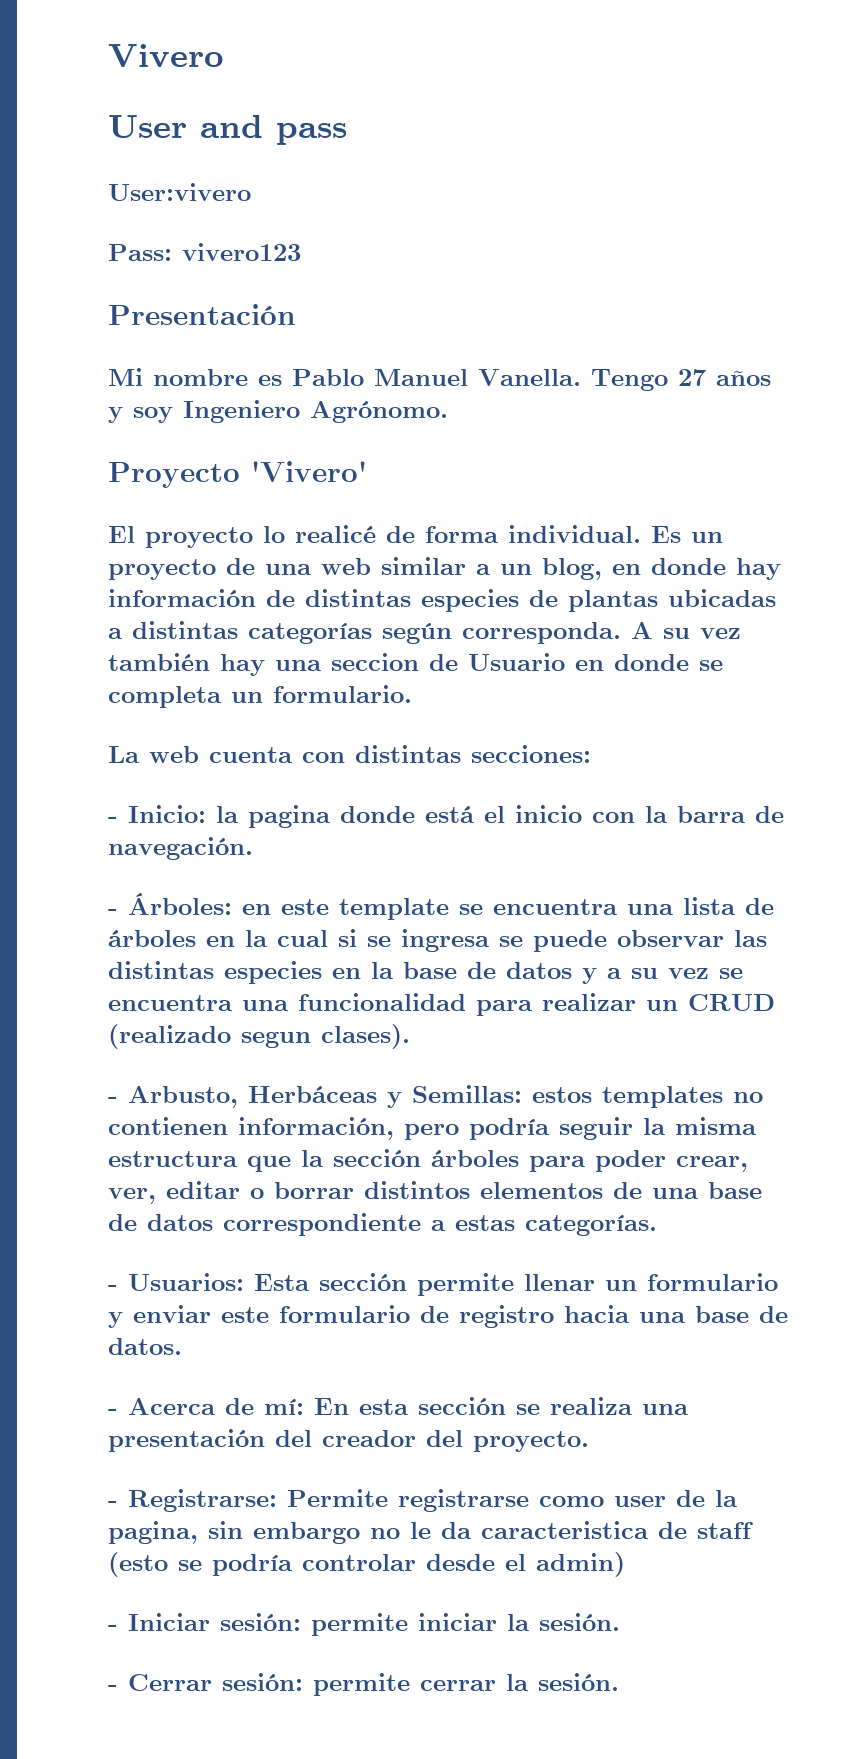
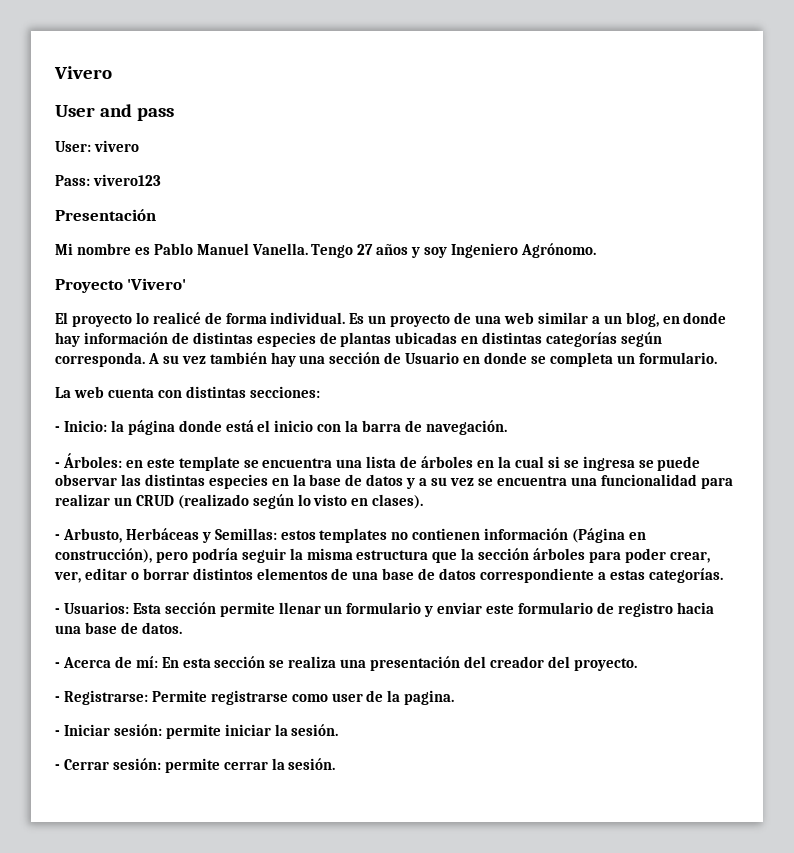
- User:vivero
+ User: vivero
- Es un proyecto de una web similar a un blog, en donde hay información de distintas especies de plantas ubicadas a distintas categorías según corresponda.
+ Es un proyecto de una web similar a un blog, en donde hay información de distintas especies de plantas ubicadas en distintas categorías según corresponda.
- A su vez también hay una seccion de Usuario en donde se completa un formulario.
+ A su vez también hay una sección de Usuario en donde se completa un formulario.
- - Inicio: la pagina donde está el inicio con la barra de navegación.
+ - Inicio: la página donde está el inicio con la barra de navegación.
- - Árboles: en este template se encuentra una lista de árboles en la cual si se ingresa se puede observar las distintas especies en la base de datos y a su vez se encuentra una funcionalidad para realizar un CRUD (realizado segun clases).
+ - Árboles: en este template se encuentra una lista de árboles en la cual si se ingresa se puede observar las distintas especies en la base de datos y a su vez se encuentra una funcionalidad para realizar un CRUD (realizado según lo visto en clases).
- - Arbusto, Herbáceas y Semillas: estos templates no contienen información, pero podría seguir la misma estructura que la sección árboles para poder crear, ver, editar o borrar distintos elementos de una base de datos correspondiente a estas categorías.
+ - Arbusto, Herbáceas y Semillas: estos templates no contienen información (Página en construcción), pero podría seguir la misma estructura que la sección árboles para poder crear, ver, editar o borrar distintos elementos de una base de datos correspondiente a estas categorías.
- - Registrarse: Permite registrarse como user de la pagina, sin embargo no le da caracteristica de staff (esto se podría controlar desde el admin)
+ - Registrarse: Permite registrarse como user de la pagina.

